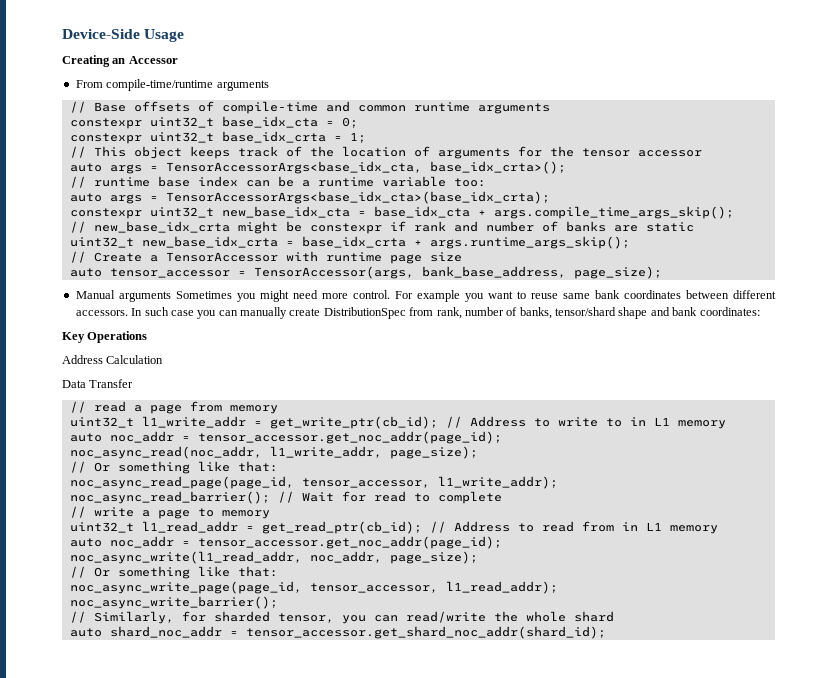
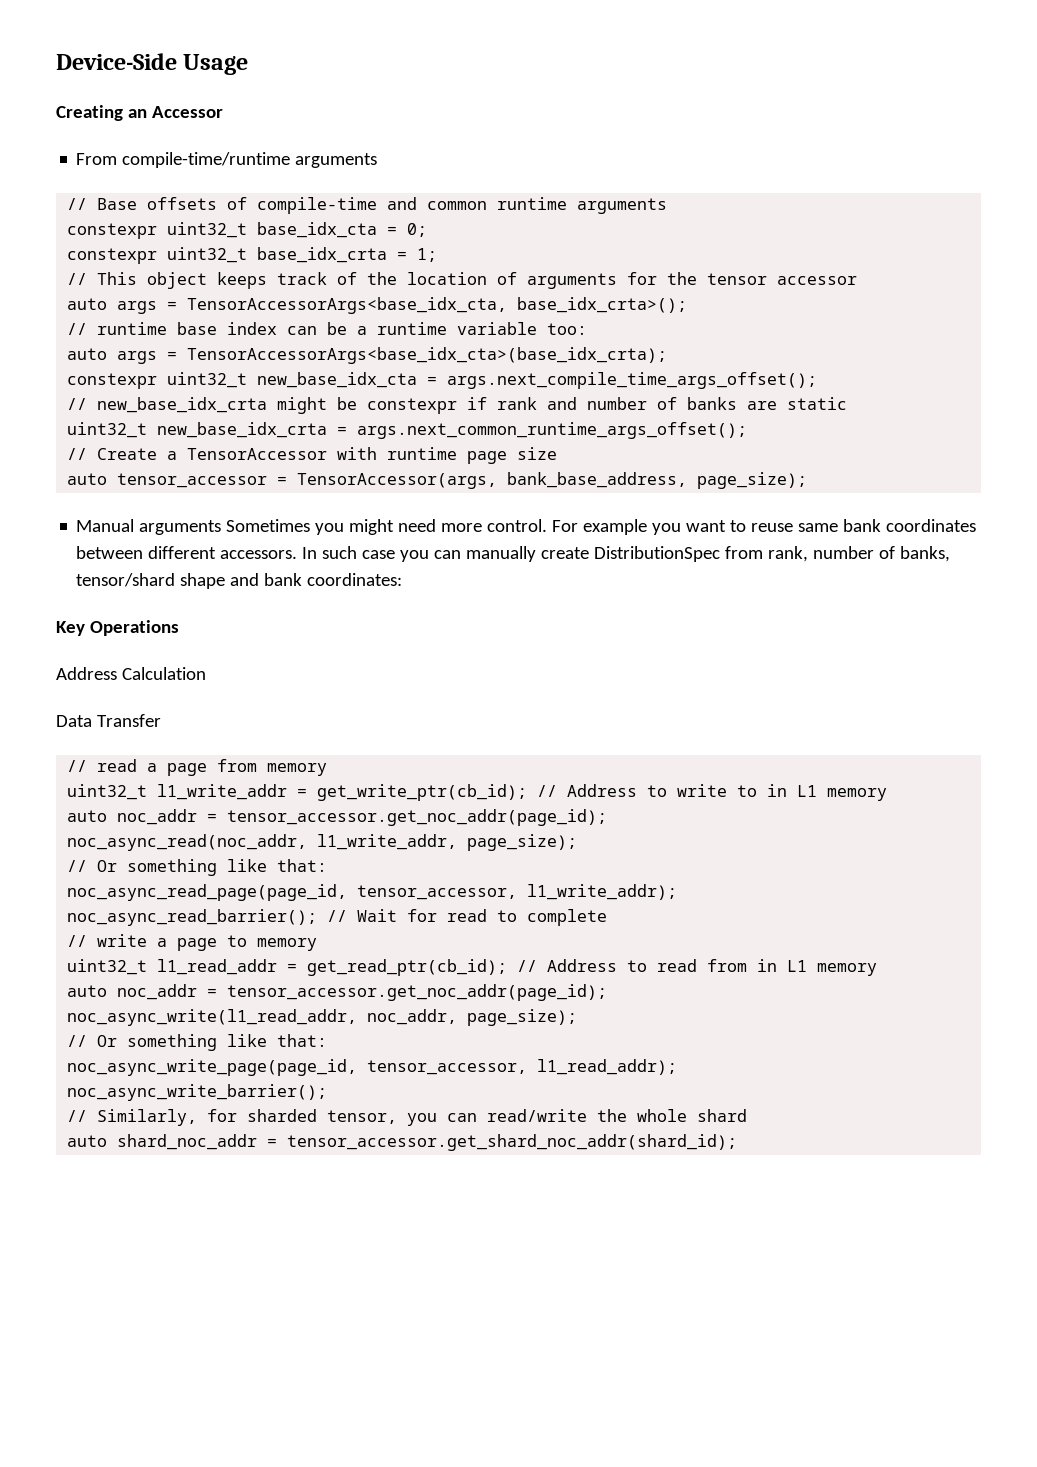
- constexpr uint32_t new_base_idx_cta = base_idx_cta + args.compile_time_args_skip();
+ constexpr uint32_t new_base_idx_cta = args.next_compile_time_args_offset();
- uint32_t new_base_idx_crta = base_idx_crta + args.runtime_args_skip();
+ uint32_t new_base_idx_crta = args.next_common_runtime_args_offset();

